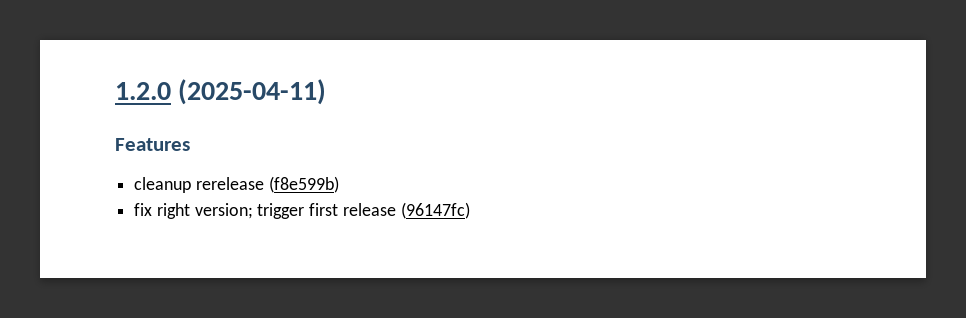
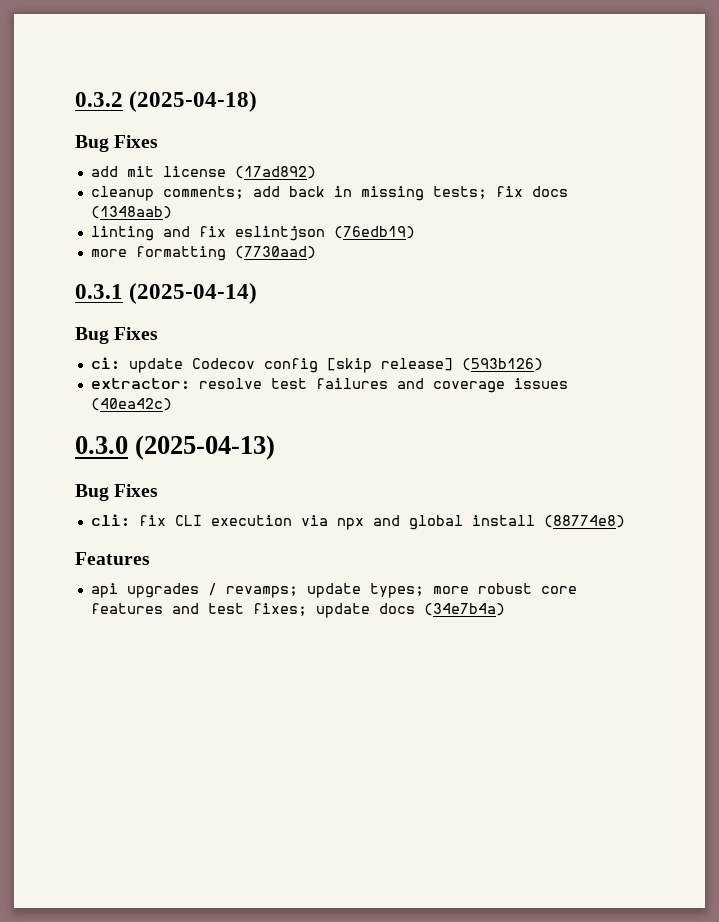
- 1.2.0 (2025-04-11)
+ 0.3.2 (2025-04-18)
+ Bug Fixes
+ add mit license (17ad892)
+ cleanup comments; add back in missing tests; fix docs (1348aab)
+ linting and fix eslintjson (76edb19)
+ more formatting (7730aad)
+ 0.3.1 (2025-04-14)
+ Bug Fixes
+ ci: update Codecov config [skip release] (593b126)
+ extractor: resolve test failures and coverage issues (40ea42c)
+ 0.3.0 (2025-04-13)
+ Bug Fixes
+ cli: fix CLI execution via npx and global install (88774e8)
  Features
- cleanup rerelease (f8e599b)
- fix right version; trigger first release (96147fc)
+ api upgrades / revamps; update types; more robust core features and test fixes; update docs (34e7b4a)

